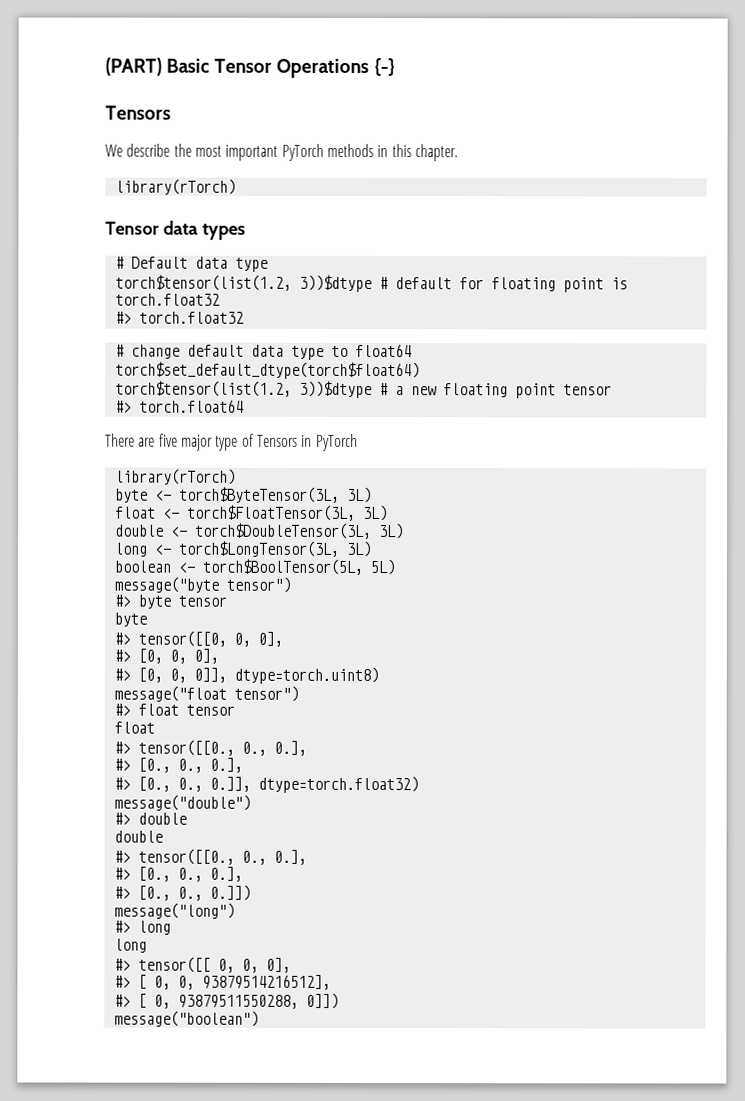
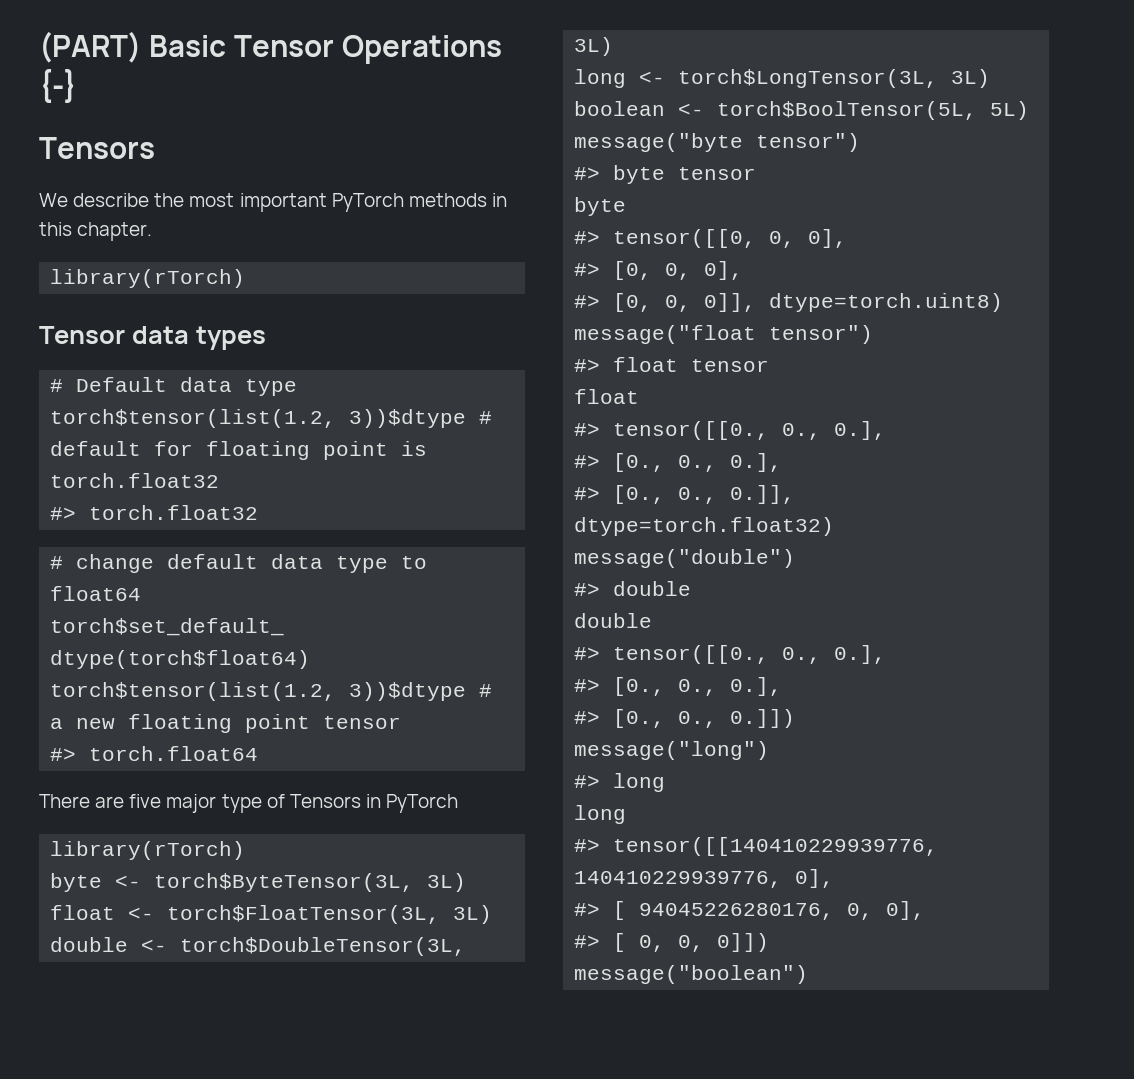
- #> tensor([[ 0, 0, 0],
+ #> tensor([[140410229939776, 140410229939776, 0],
+ #> [ 94045226280176, 0, 0],
- #> [ 0, 0, 93879514216512],
- #> [ 0, 93879511550288, 0]])
+ #> [ 0, 0, 0]])

